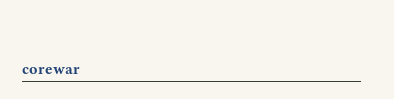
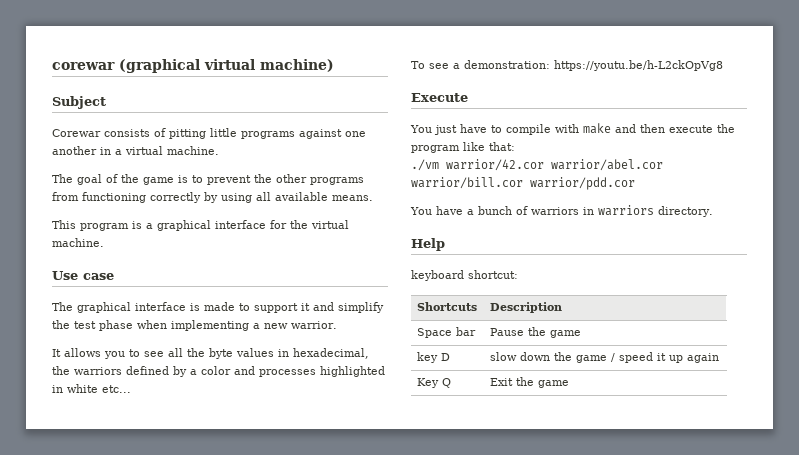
- corewar
+ corewar (graphical virtual machine)
+ Subject
+ Corewar consists of pitting little programs against one another in a virtual machine.
+ The goal of the game is to prevent the other programs from functioning correctly by using all available means.
+ This program is a graphical interface for the virtual machine.
+ Use case
+ The graphical interface is made to support it and simplify the test phase when implementing a new warrior.
+ It allows you to see all the byte values in hexadecimal, the warriors defined by a color and processes highlighted in white etc...
+ To see a demonstration: https://youtu.be/h-L2ckOpVg8
+ Execute
+ You just have to compile with make and then execute the program like that:
+ ./vm warrior/42.cor warrior/abel.cor warrior/bill.cor warrior/pdd.cor
+ You have a bunch of warriors in warriors directory.
+ Help
+ keyboard shortcut:
+ Shortcuts | Description
+ Space bar | Pause the game
+ key D | slow down the game / speed it up again
+ Key Q | Exit the game

